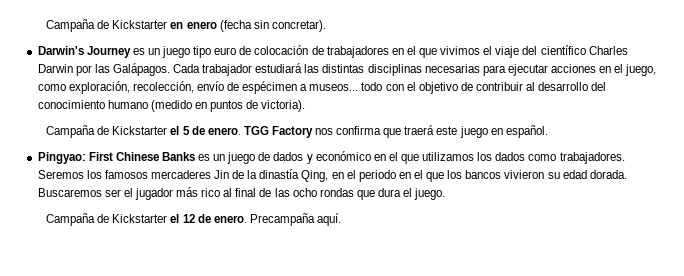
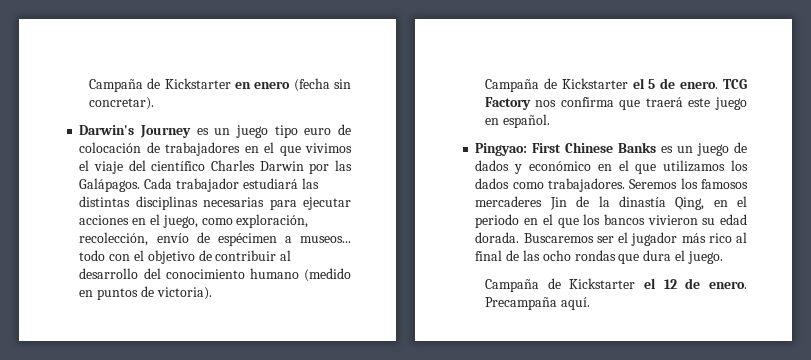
- TGG Factory nos confirma que traerá este juego en español.
+ TCG Factory nos confirma que traerá este juego en español.

